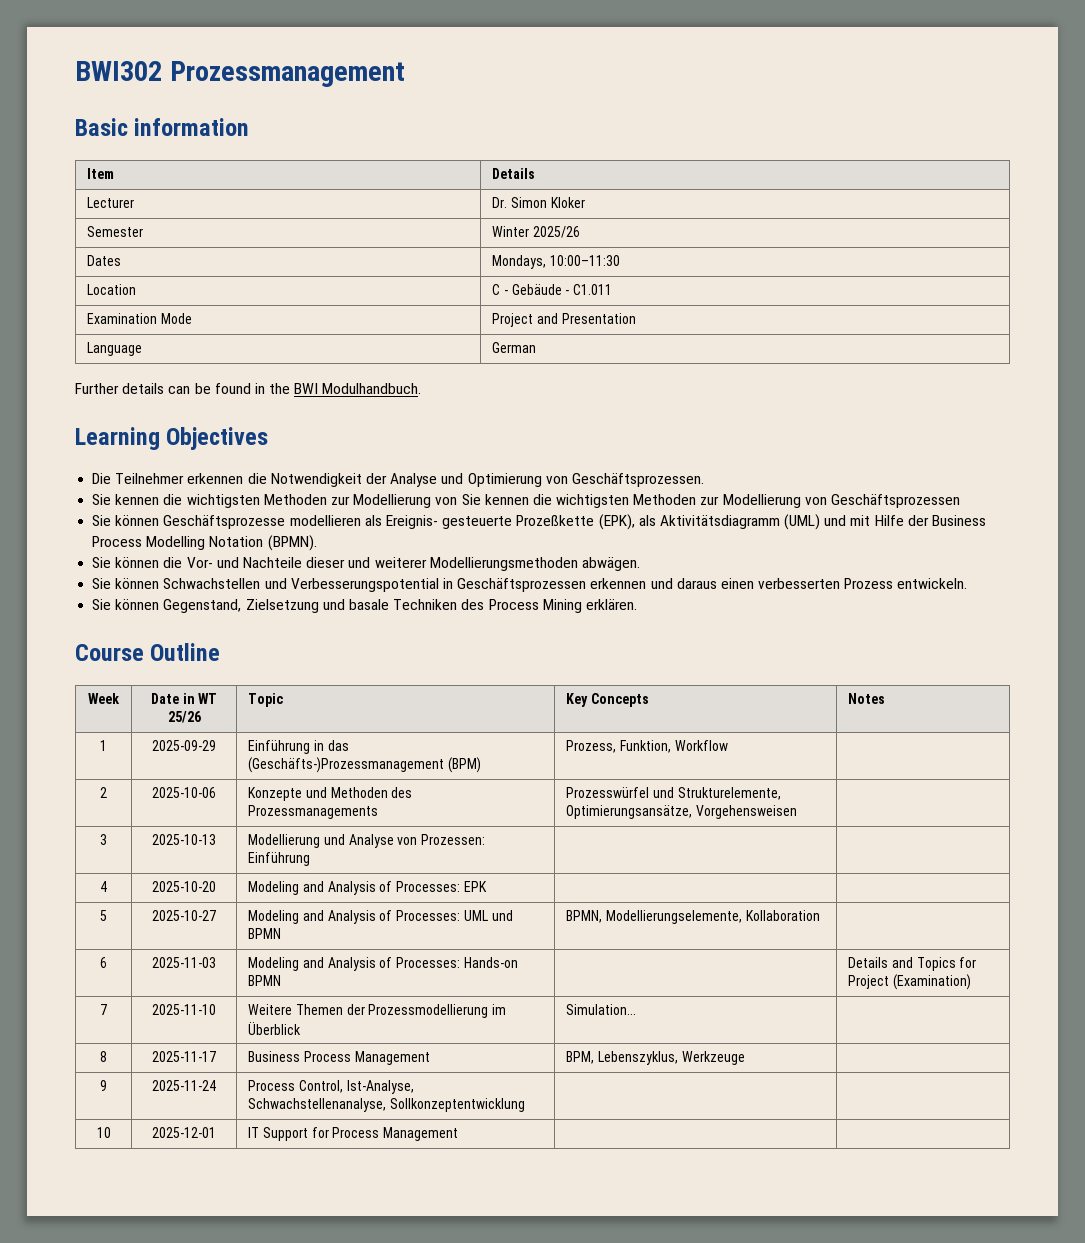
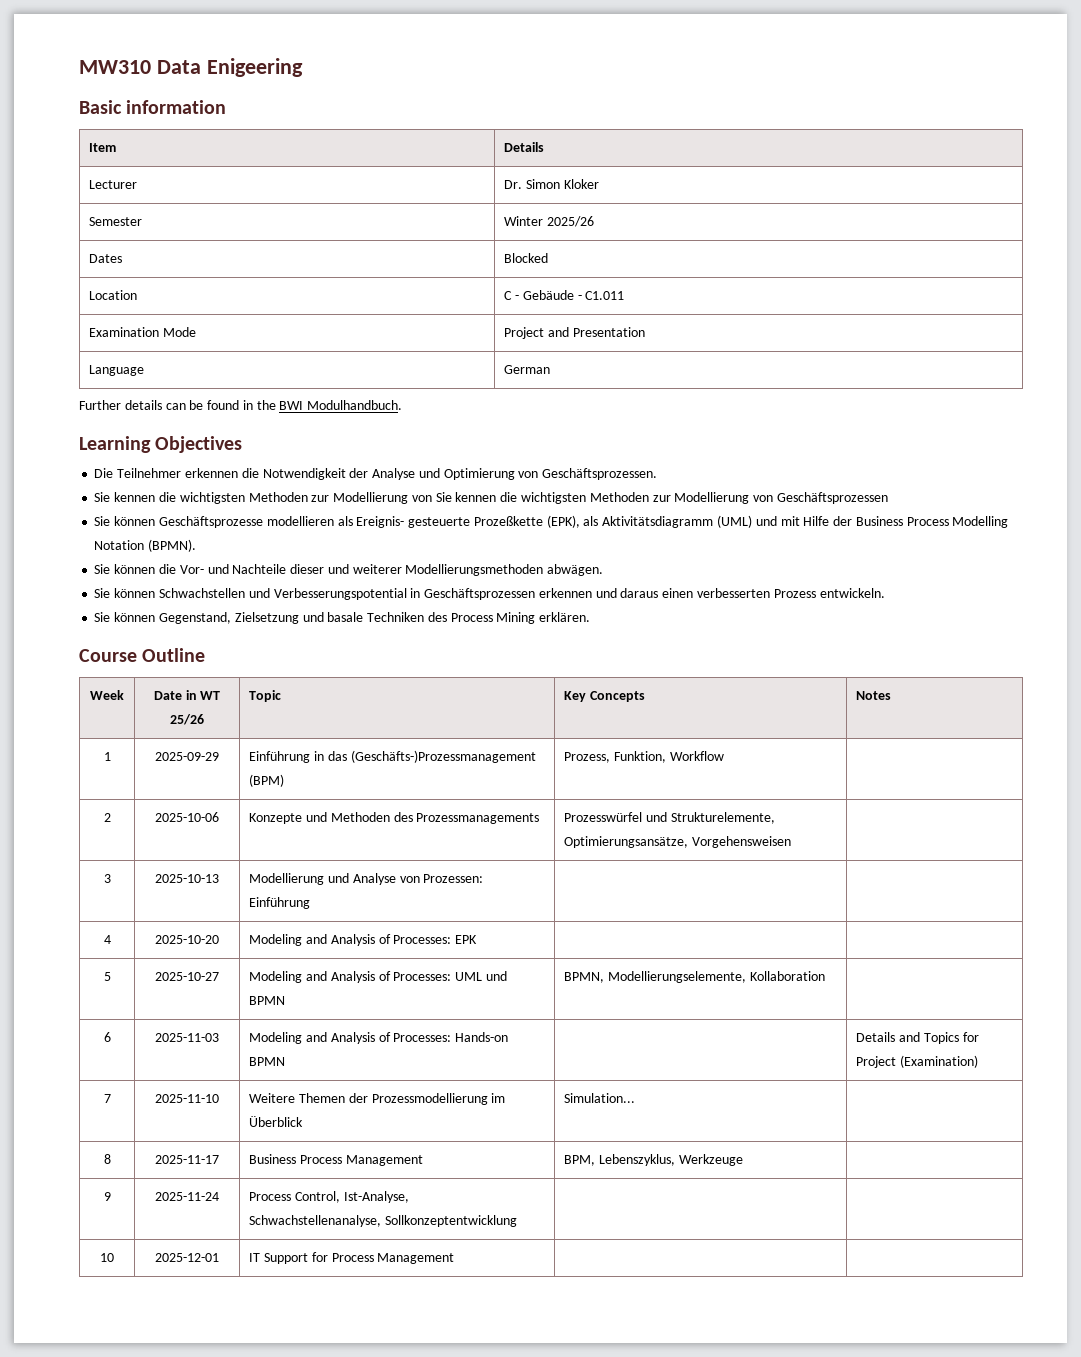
- BWI302 Prozessmanagement
+ MW310 Data Enigeering
- Dates | Mondays, 10:00–11:30
+ Dates | Blocked

